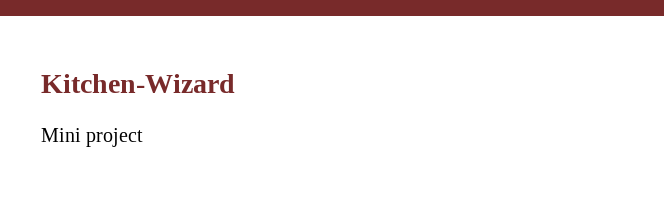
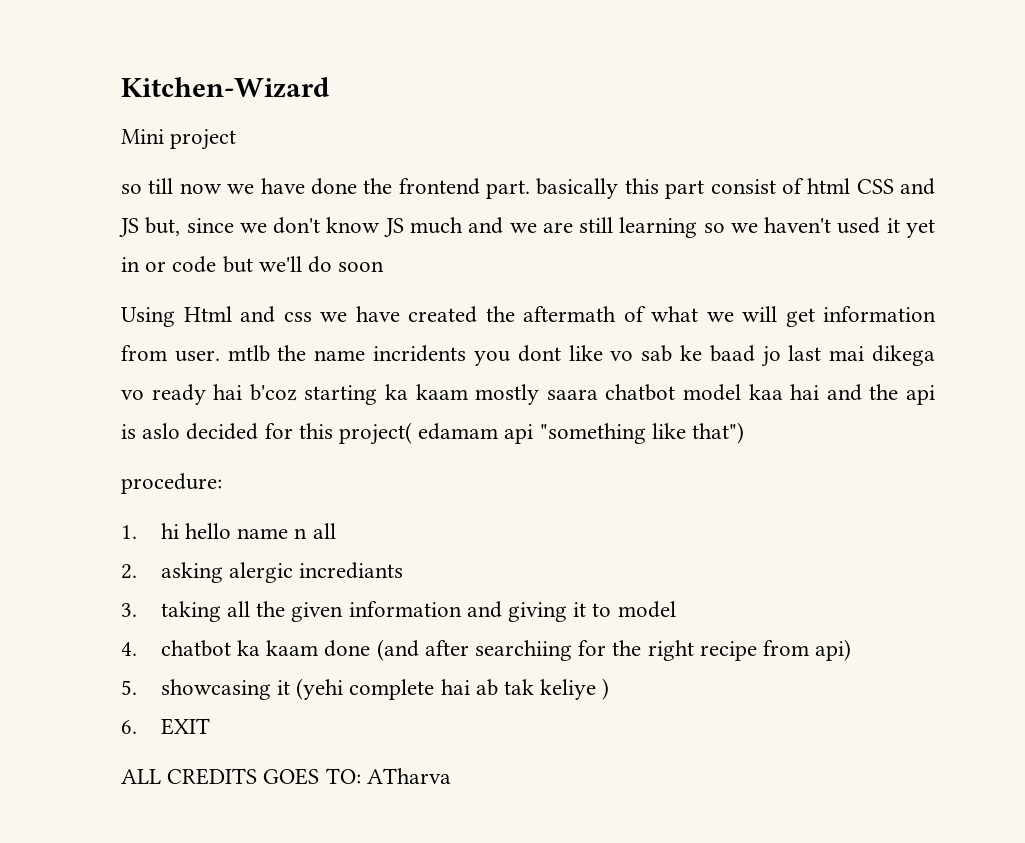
+ so till now we have done the frontend part. basically this part consist of html CSS and JS but, since we don't know JS much and we are still learning so we haven't used it yet in or code but we'll do soon
+ Using Html and css we have created the aftermath of what we will get information from user. mtlb the name incridents you dont like vo sab ke baad jo last mai dikega vo ready hai b'coz starting ka kaam mostly saara chatbot model kaa hai and the api is aslo decided for this project( edamam api "something like that")
+ procedure:
+ 1. hi hello name n all
+ 2. asking alergic incrediants
+ 3. taking all the given information and giving it to model
+ 4. chatbot ka kaam done (and after searchiing for the right recipe from api)
+ 5. showcasing it (yehi complete hai ab tak keliye )
+ 6. EXIT
+ ALL CREDITS GOES TO: ATharva

